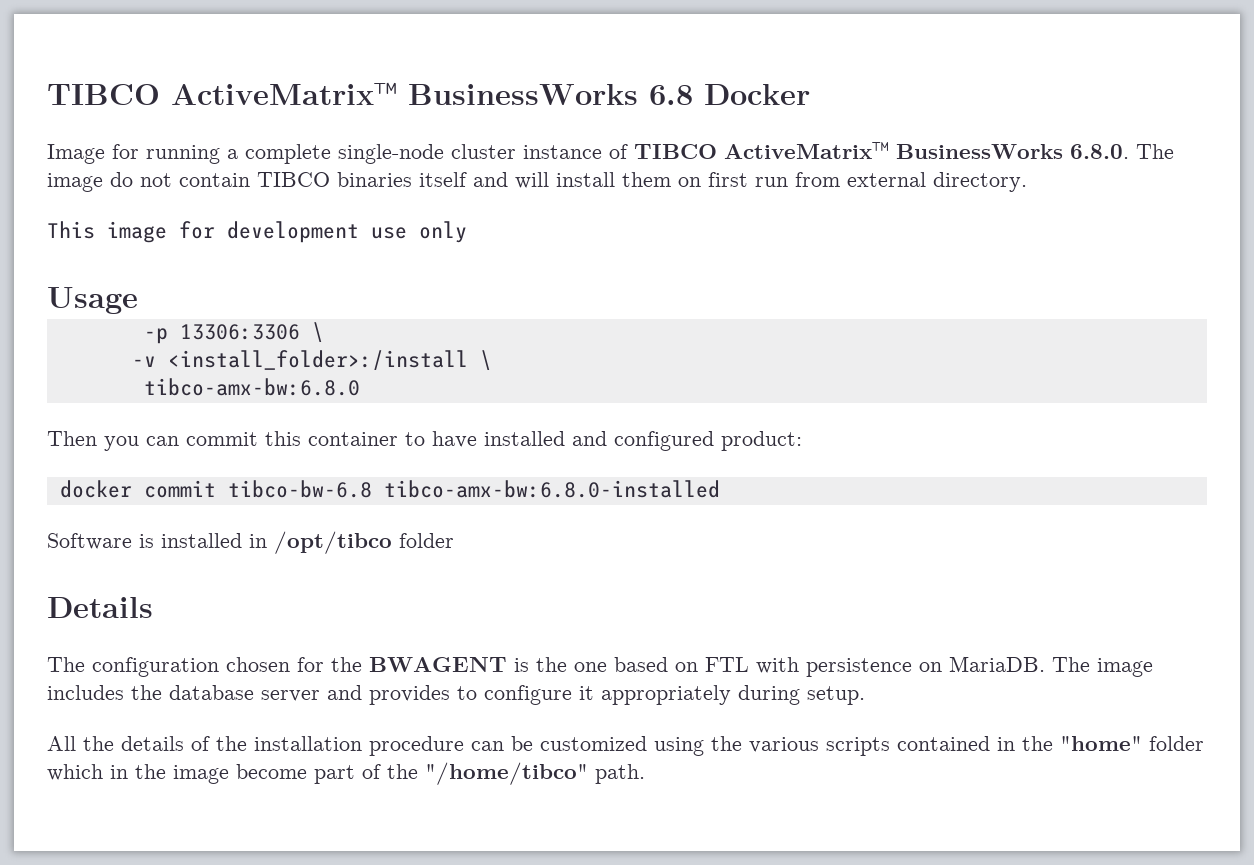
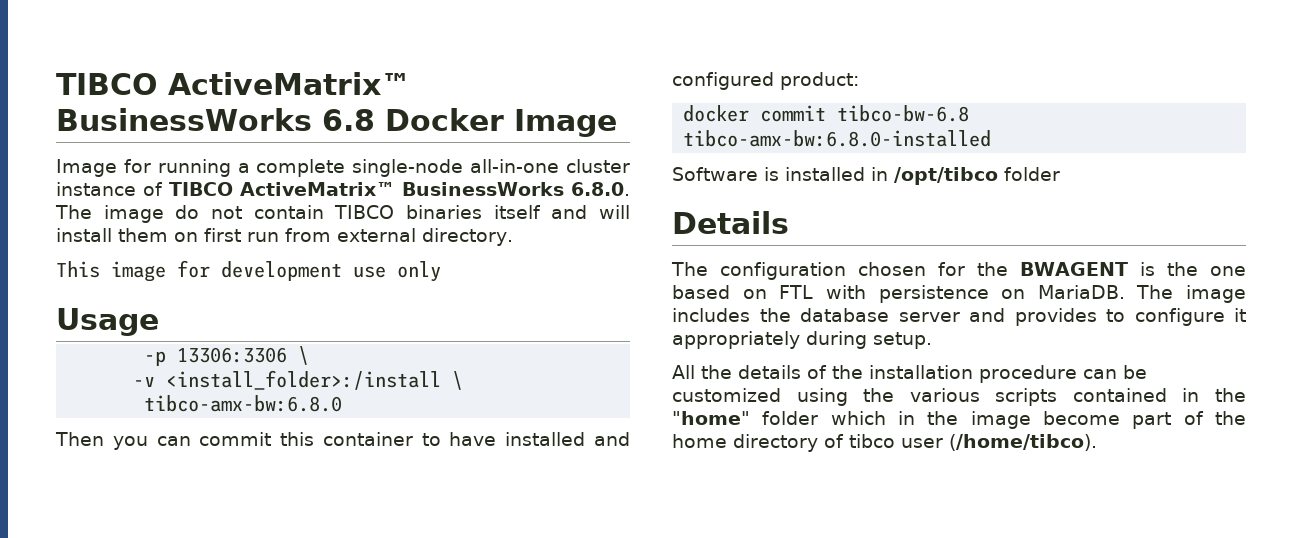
- TIBCO ActiveMatrix™ BusinessWorks 6.8 Docker
+ TIBCO ActiveMatrix™ BusinessWorks 6.8 Docker Image
- Image for running a complete single-node cluster instance of TIBCO ActiveMatrix™ BusinessWorks 6.8.0. The image do not contain TIBCO binaries itself and will install them on first run from external directory.
+ Image for running a complete single-node all-in-one cluster instance of TIBCO ActiveMatrix™ BusinessWorks 6.8.0. The image do not contain TIBCO binaries itself and will install them on first run from external directory.
- All the details of the installation procedure can be customized using the various scripts contained in the "home" folder which in the image become part of the "/home/tibco" path.
+ All the details of the installation procedure can be customized using the various scripts contained in the "home" folder which in the image become part of the home directory of tibco user (/home/tibco).

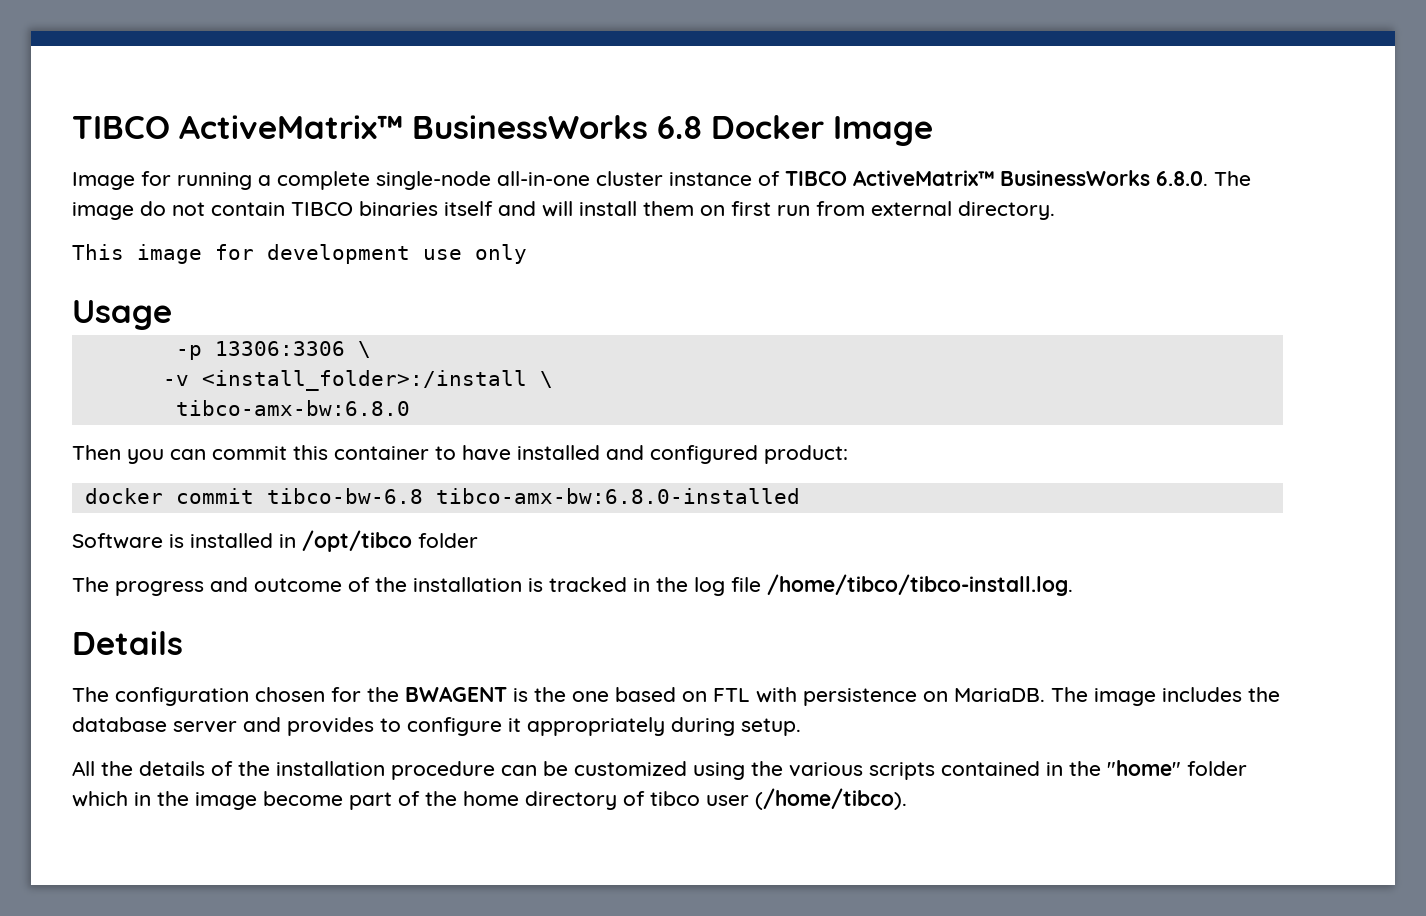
+ The progress and outcome of the installation is tracked in the log file /home/tibco/tibco-install.log.

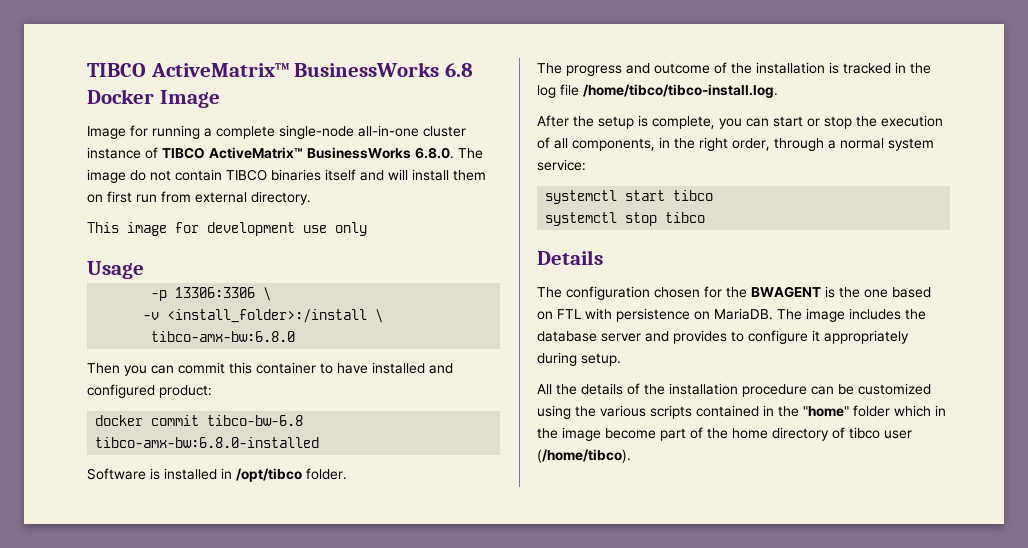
- Software is installed in /opt/tibco folder
+ Software is installed in /opt/tibco folder.
+ After the setup is complete, you can start or stop the execution of all components, in the right order, through a normal system service:
+ systemctl start tibco
+ systemctl stop tibco

